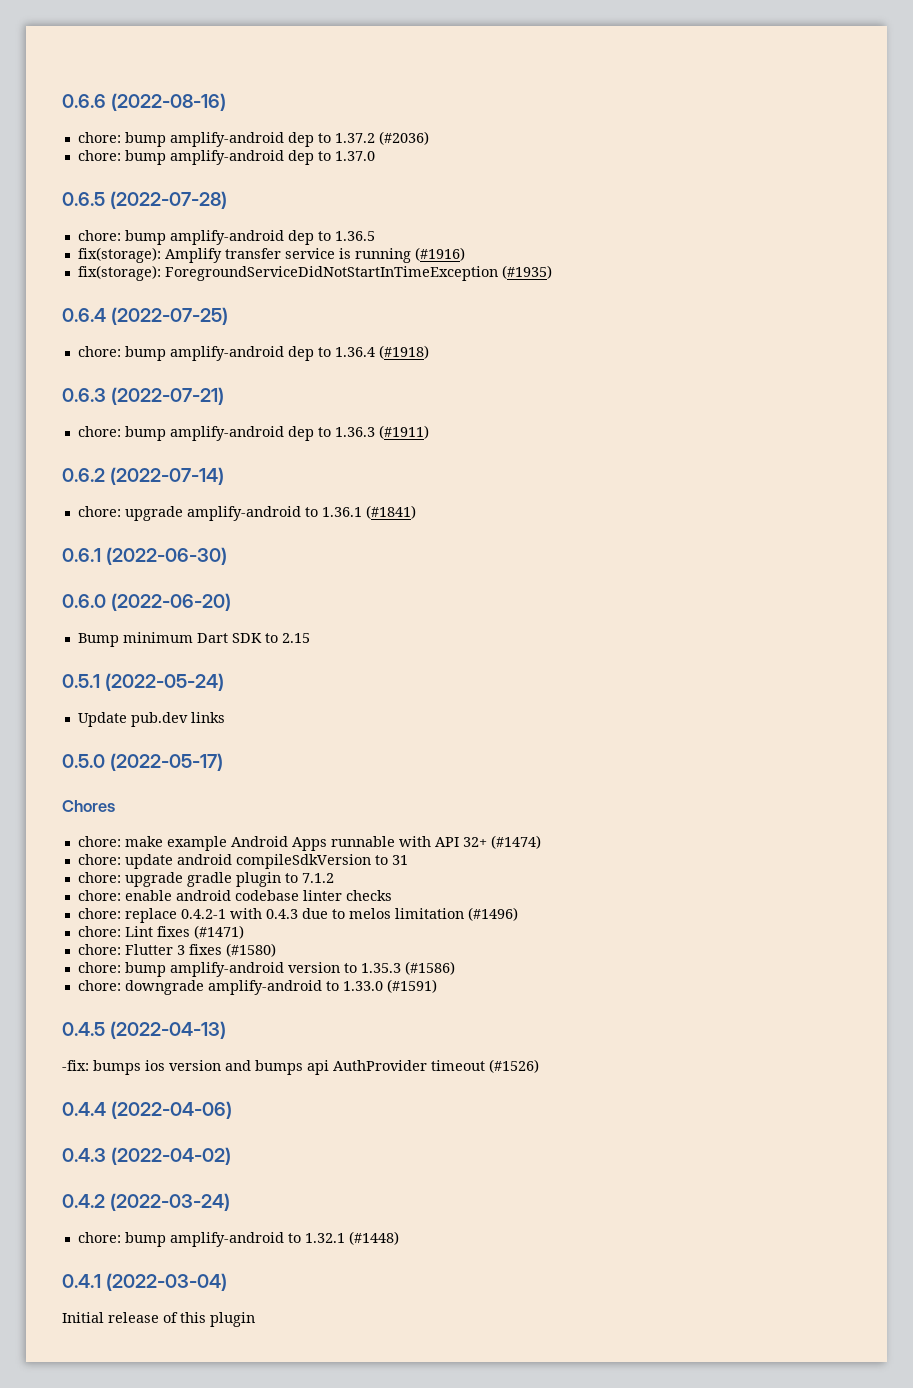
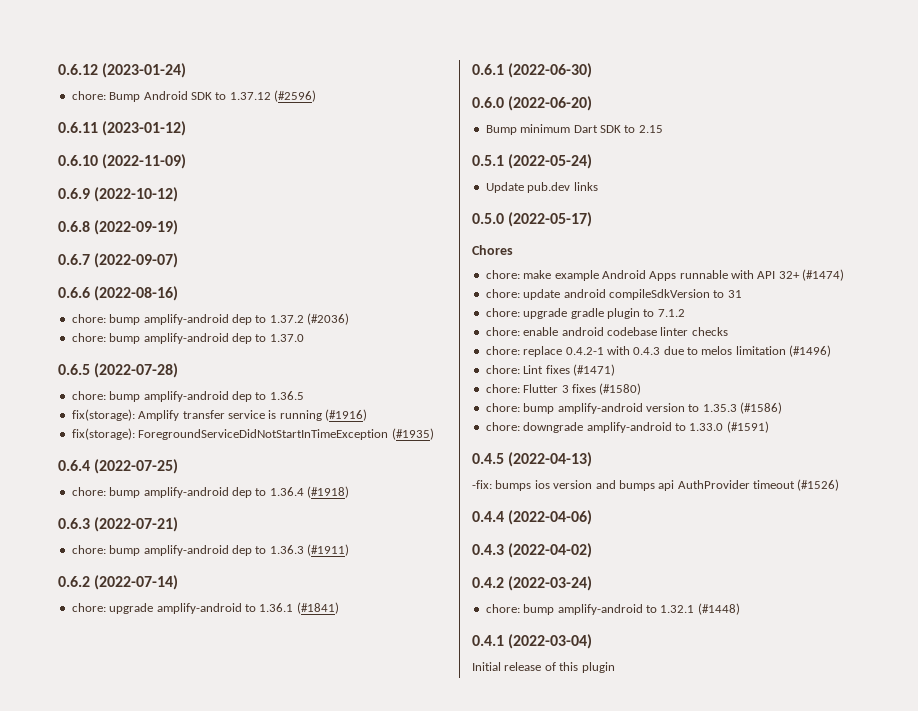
+ 0.6.12 (2023-01-24)
+ chore: Bump Android SDK to 1.37.12 (#2596)
+ 0.6.11 (2023-01-12)
+ 0.6.10 (2022-11-09)
+ 0.6.9 (2022-10-12)
+ 0.6.8 (2022-09-19)
+ 0.6.7 (2022-09-07)

